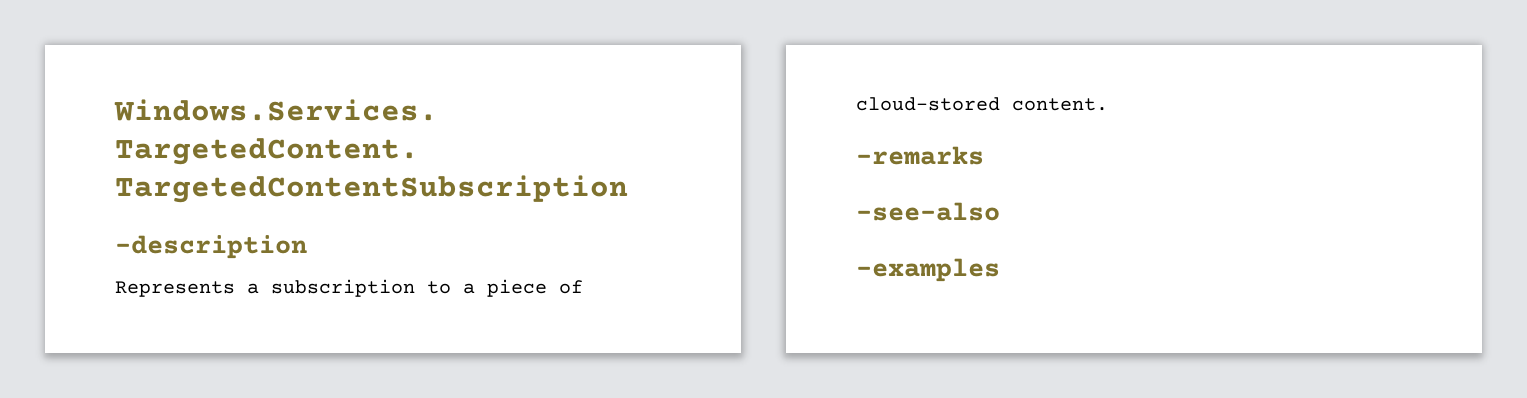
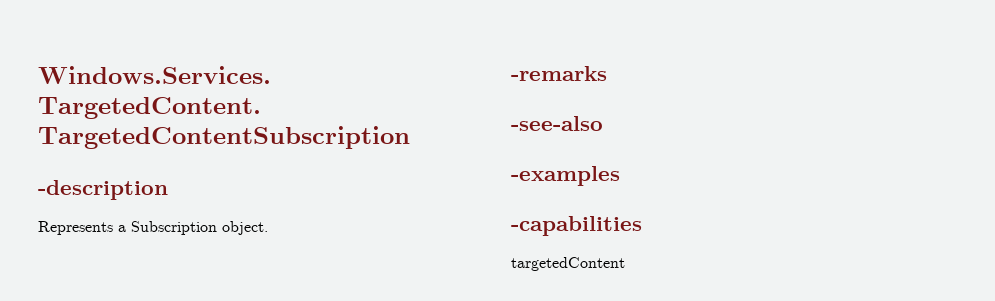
- Represents a subscription to a piece of cloud-stored content.
+ Represents a Subscription object.
+ -capabilities
+ targetedContent

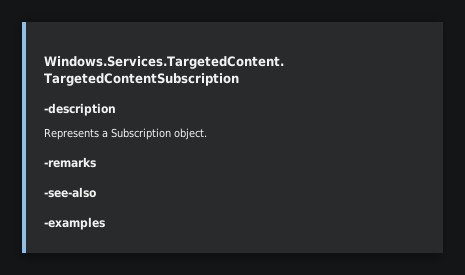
- -capabilities
- targetedContent

